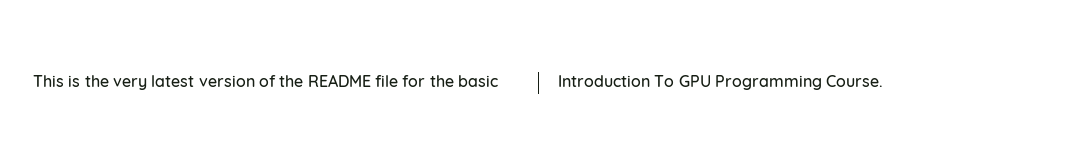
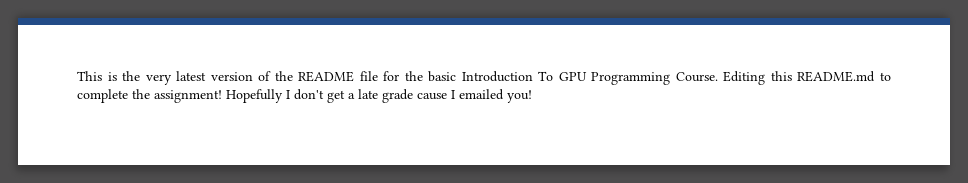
+ Editing this README.md to complete the assignment! Hopefully I don't get a late grade cause I emailed you!

